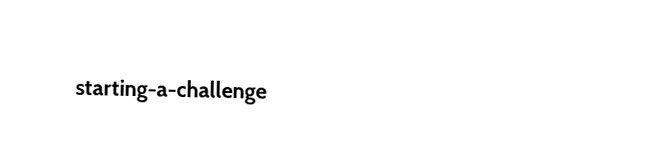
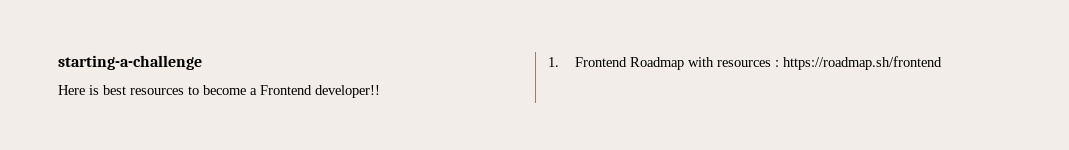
+ Here is best resources to become a Frontend developer!!
+ 1. Frontend Roadmap with resources : https://roadmap.sh/frontend

